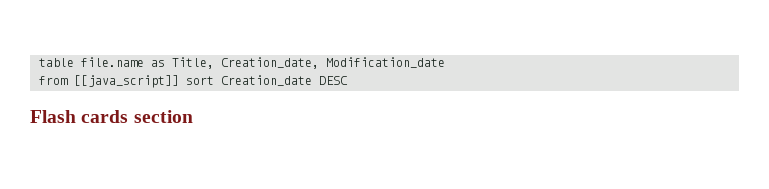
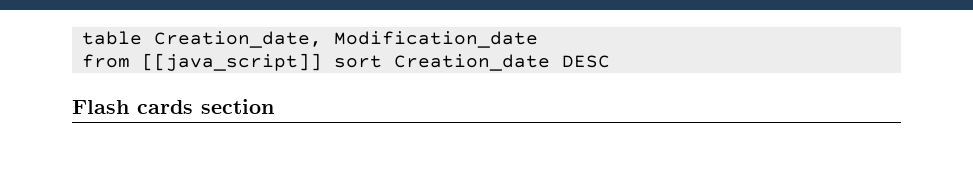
- table file.name as Title, Creation_date, Modification_date
+ table Creation_date, Modification_date

